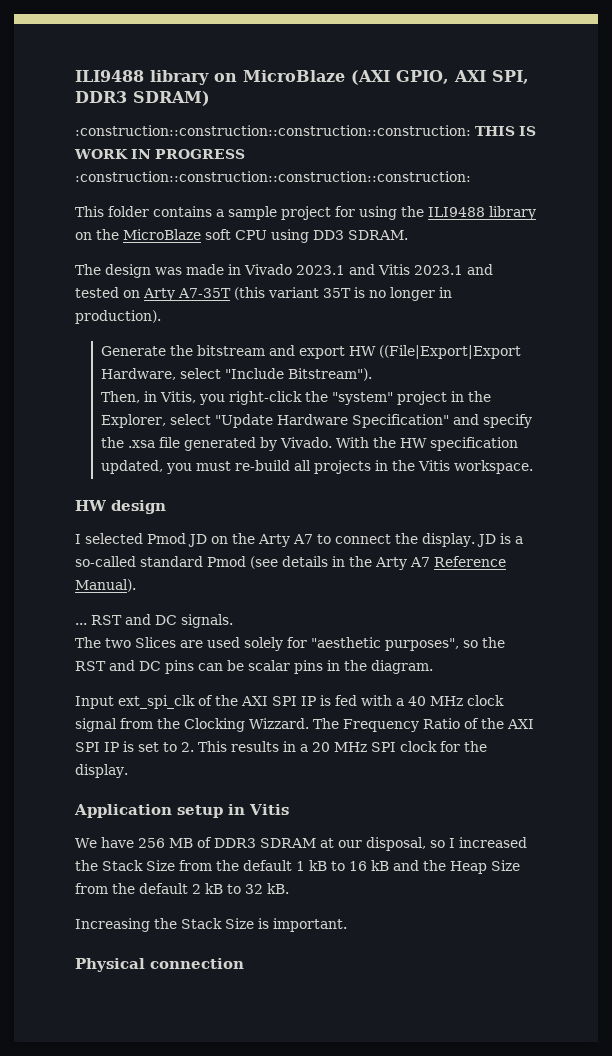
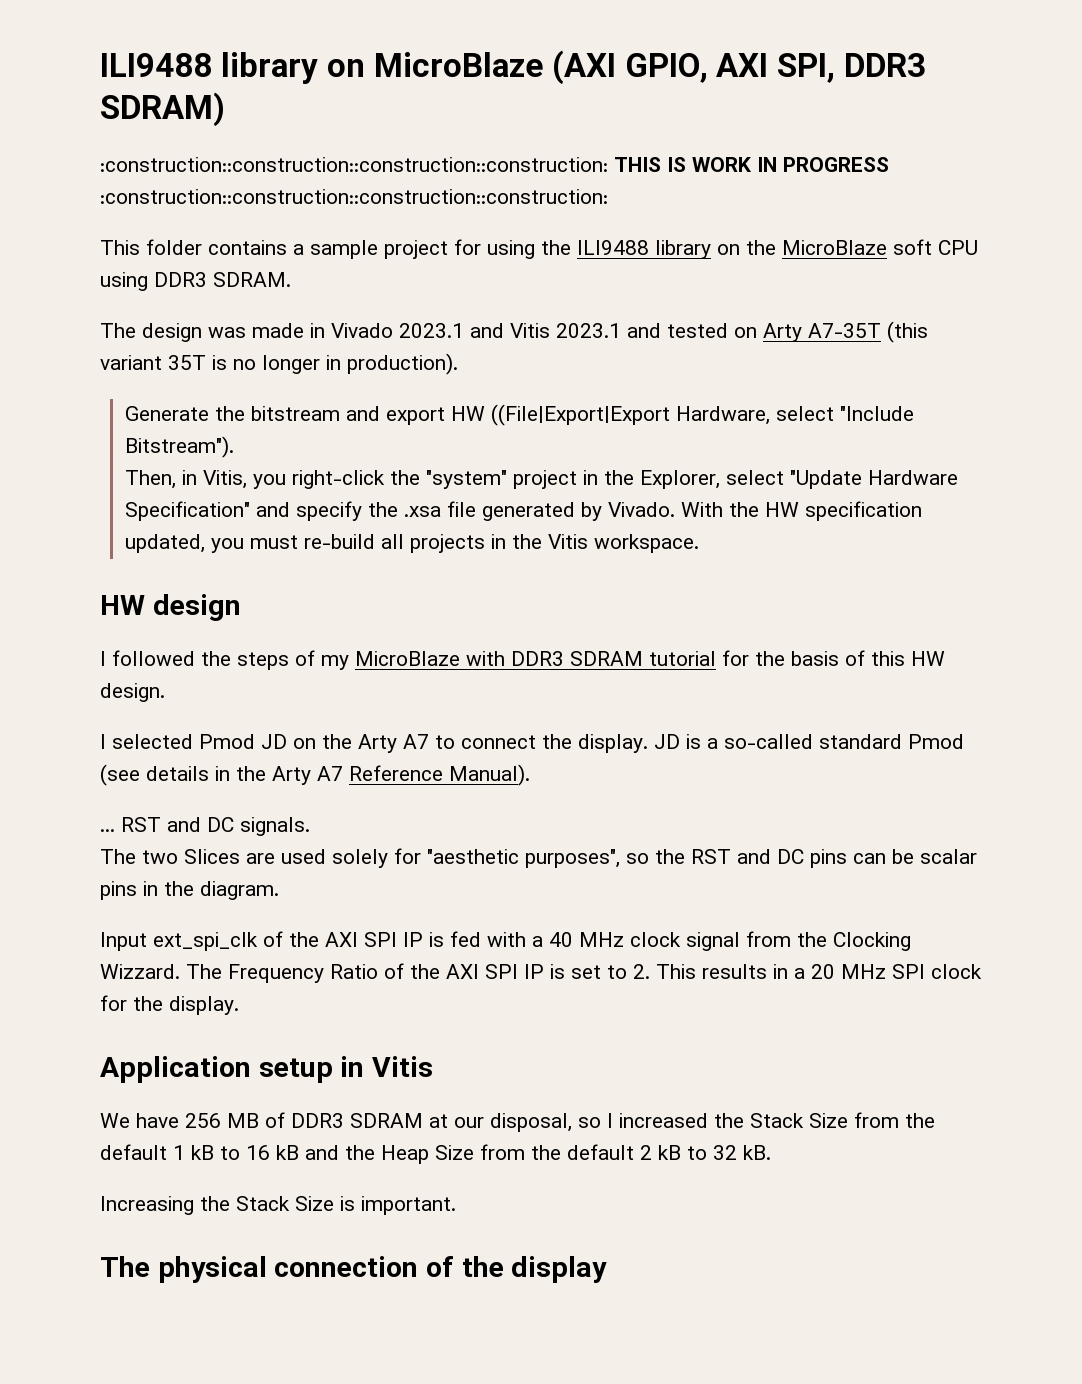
- This folder contains a sample project for using the ILI9488 library on the MicroBlaze soft CPU using DD3 SDRAM.
+ This folder contains a sample project for using the ILI9488 library on the MicroBlaze soft CPU using DDR3 SDRAM.
+ I followed the steps of my MicroBlaze with DDR3 SDRAM tutorial for the basis of this HW design.
- Physical connection
+ The physical connection of the display

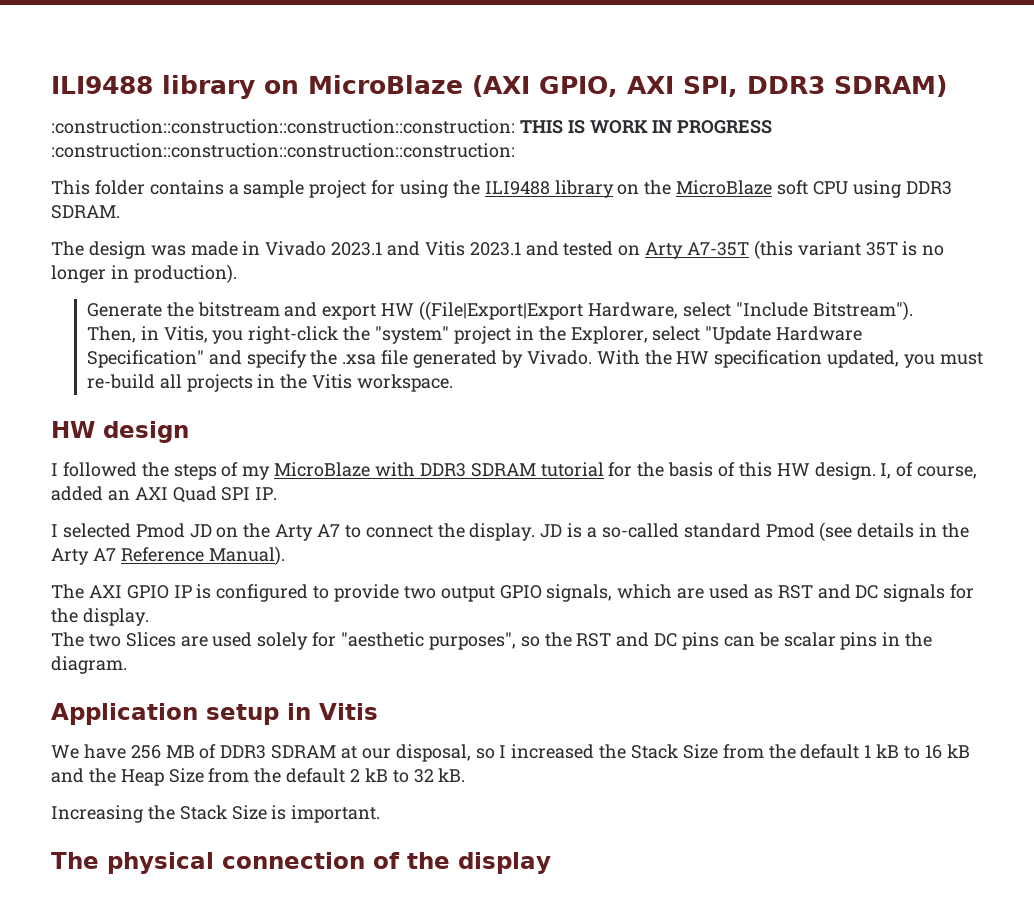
+ I, of course, added an AXI Quad SPI IP.
- ... RST and DC signals.
+ The AXI GPIO IP is configured to provide two output GPIO signals, which are used as RST and DC signals for the display.
- Input ext_spi_clk of the AXI SPI IP is fed with a 40 MHz clock signal from the Clocking Wizzard. The Frequency Ratio of the AXI SPI IP is set to 2. This results in a 20 MHz SPI clock for the display.

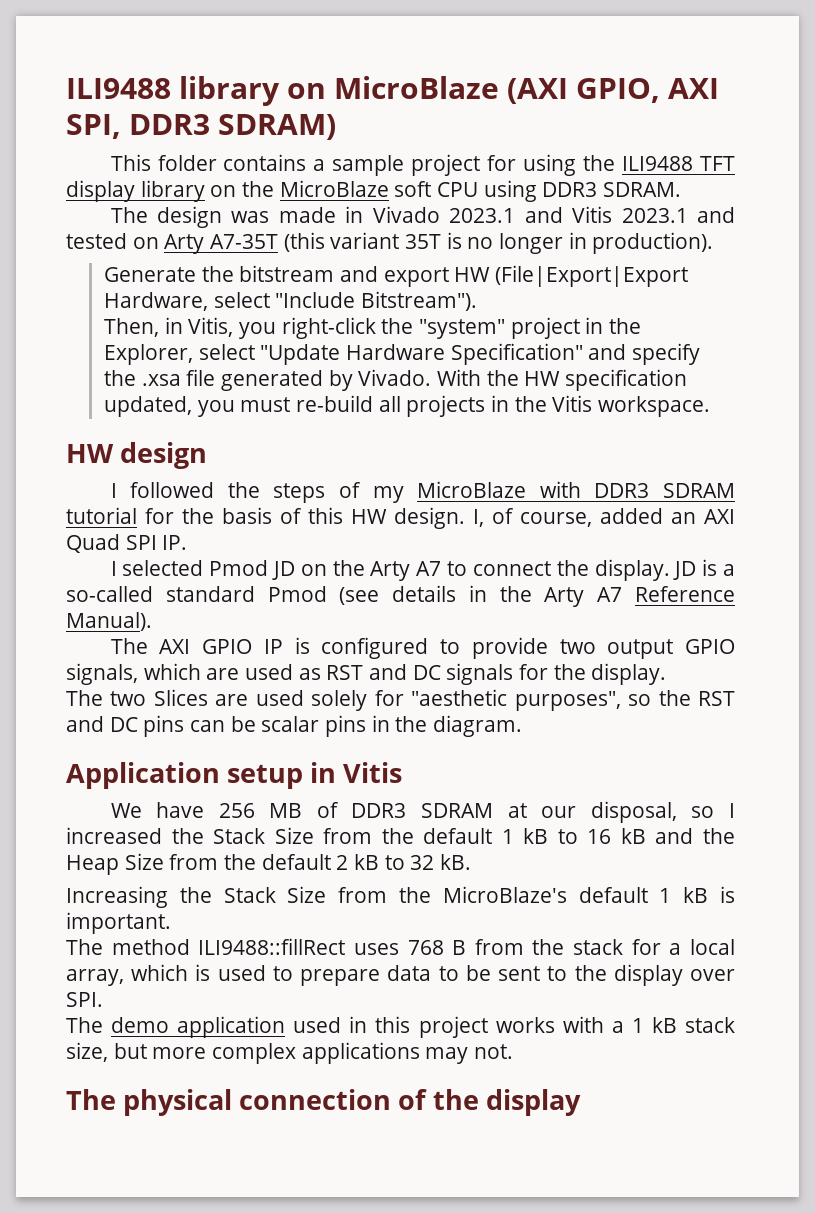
- :construction::construction::construction::construction: THIS IS WORK IN PROGRESS :construction::construction::construction::construction:
- This folder contains a sample project for using the ILI9488 library on the MicroBlaze soft CPU using DDR3 SDRAM.
+ This folder contains a sample project for using the ILI9488 TFT display library on the MicroBlaze soft CPU using DDR3 SDRAM.
- Generate the bitstream and export HW ((File|Export|Export Hardware, select "Include Bitstream").
+ Generate the bitstream and export HW (File|Export|Export Hardware, select "Include Bitstream").
- Increasing the Stack Size is important.
+ Increasing the Stack Size from the MicroBlaze's default 1 kB is important.
+ The method ILI9488::fillRect uses 768 B from the stack for a local array, which is used to prepare data to be sent to the display over SPI.
+ The demo application used in this project works with a 1 kB stack size, but more complex applications may not.

